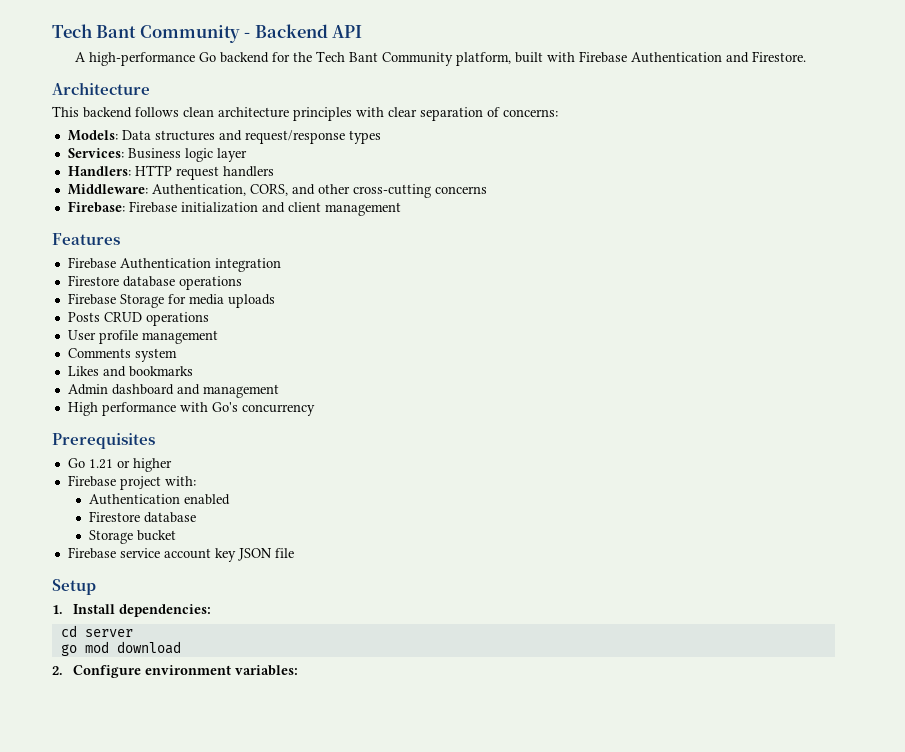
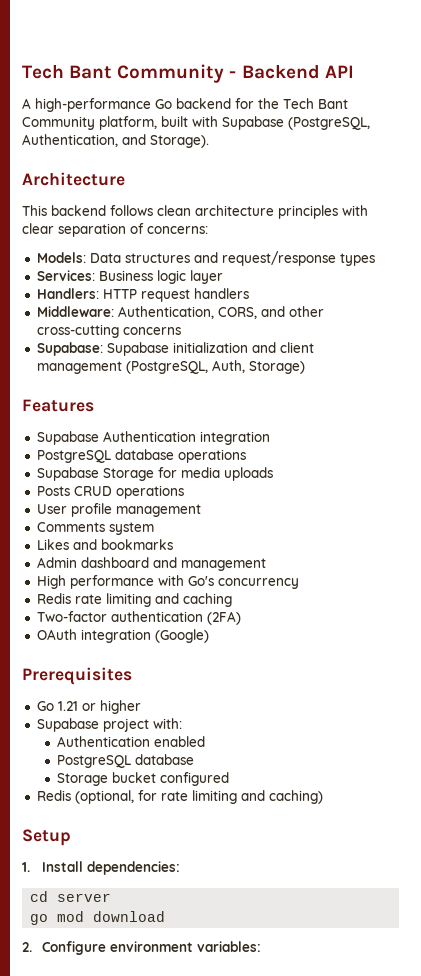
- A high-performance Go backend for the Tech Bant Community platform, built with Firebase Authentication and Firestore.
+ A high-performance Go backend for the Tech Bant Community platform, built with Supabase (PostgreSQL, Authentication, and Storage).
- Firebase: Firebase initialization and client management
+ Supabase: Supabase initialization and client management (PostgreSQL, Auth, Storage)
- Firebase Authentication integration
+ Supabase Authentication integration
- Firestore database operations
+ PostgreSQL database operations
- Firebase Storage for media uploads
+ Supabase Storage for media uploads
+ Redis rate limiting and caching
+ Two-factor authentication (2FA)
+ OAuth integration (Google)
- Firebase project with:
+ Supabase project with:
  Authentication enabled
- Firestore database
+ PostgreSQL database
- Storage bucket
- Firebase service account key JSON file
+ Storage bucket configured
+ Redis (optional, for rate limiting and caching)

